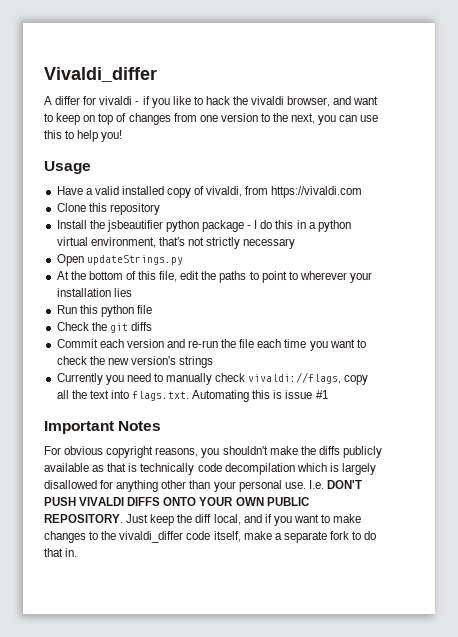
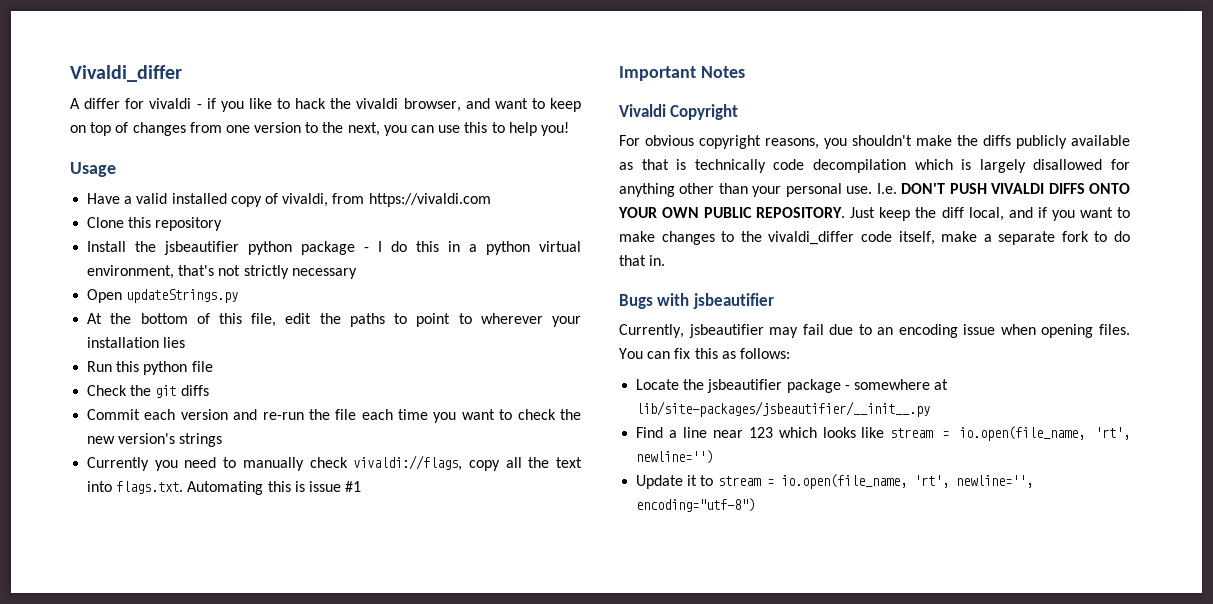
+ Vivaldi Copyright
+ Bugs with jsbeautifier
+ Currently, jsbeautifier may fail due to an encoding issue when opening files. You can fix this as follows:
+ Locate the jsbeautifier package - somewhere at lib/site-packages/jsbeautifier/__init__.py
+ Find a line near 123 which looks like stream = io.open(file_name, 'rt', newline='')
+ Update it to stream = io.open(file_name, 'rt', newline='', encoding="utf-8")

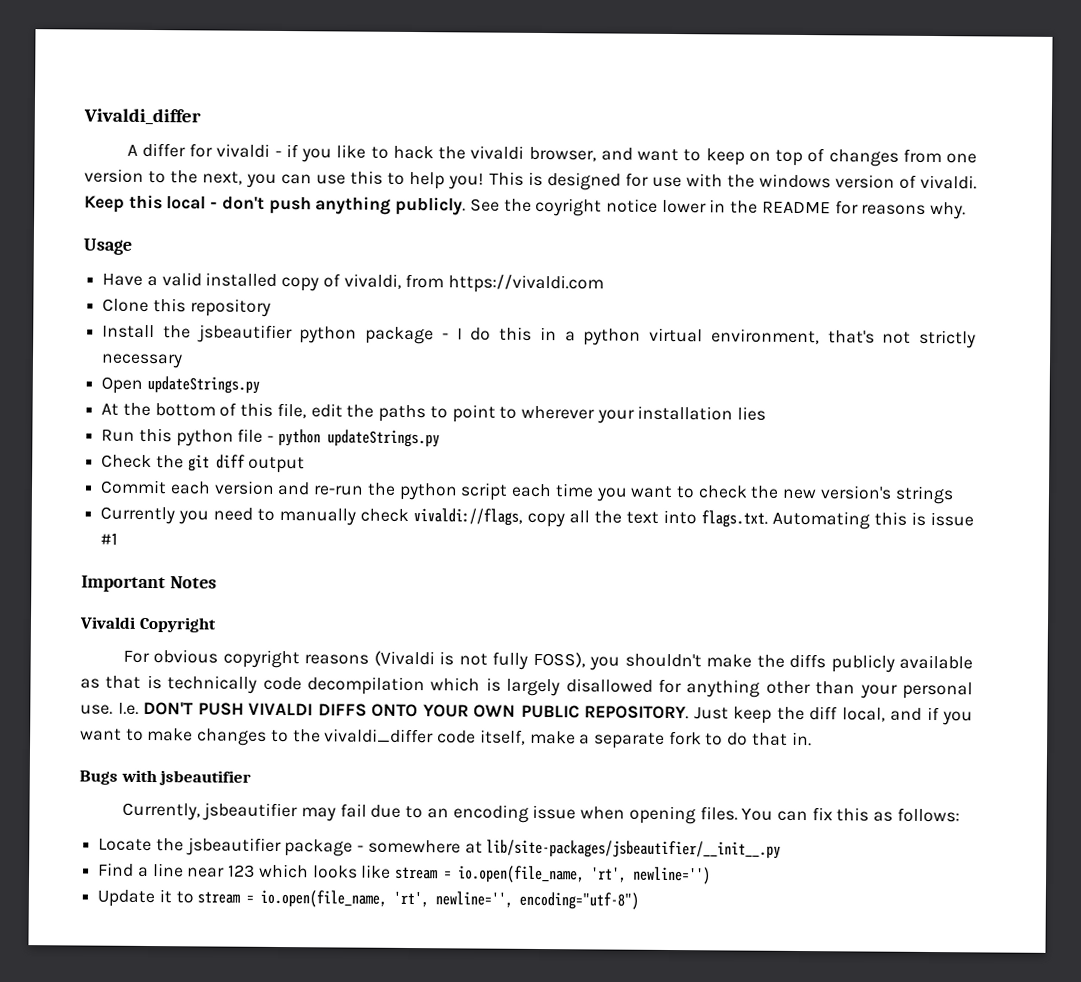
+ This is designed for use with the windows version of vivaldi. Keep this local - don't push anything publicly. See the coyright notice lower in the README for reasons why.
- Run this python file
+ Run this python file - python updateStrings.py
- Check the git diffs
+ Check the git diff output
- Commit each version and re-run the file each time you want to check the new version's strings
+ Commit each version and re-run the python script each time you want to check the new version's strings
- For obvious copyright reasons, you shouldn't make the diffs publicly available as that is technically code decompilation which is largely disallowed for anything other than your personal use.
+ For obvious copyright reasons (Vivaldi is not fully FOSS), you shouldn't make the diffs publicly available as that is technically code decompilation which is largely disallowed for anything other than your personal use.

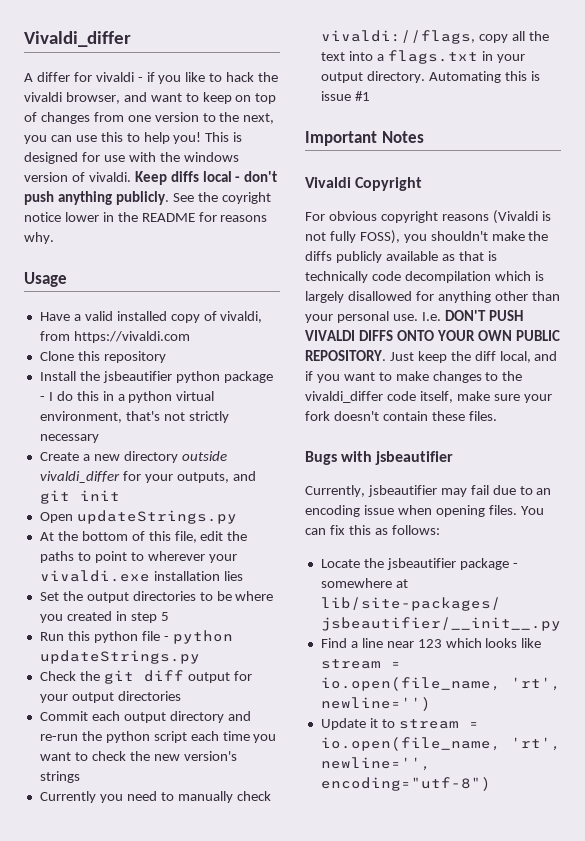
- Keep this local - don't push anything publicly.
+ Keep diffs local - don't push anything publicly.
+ Create a new directory outside vivaldi_differ for your outputs, and git init
- At the bottom of this file, edit the paths to point to wherever your installation lies
+ At the bottom of this file, edit the paths to point to wherever your vivaldi.exe installation lies
+ Set the output directories to be where you created in step 5
- Check the git diff output
+ Check the git diff output for your output directories
- Commit each version and re-run the python script each time you want to check the new version's strings
+ Commit each output directory and re-run the python script each time you want to check the new version's strings
- Currently you need to manually check vivaldi://flags, copy all the text into flags.txt. Automating this is issue #1
+ Currently you need to manually check vivaldi://flags, copy all the text into a flags.txt in your output directory. Automating this is issue #1
- Just keep the diff local, and if you want to make changes to the vivaldi_differ code itself, make a separate fork to do that in.
+ Just keep the diff local, and if you want to make changes to the vivaldi_differ code itself, make sure your fork doesn't contain these files.

